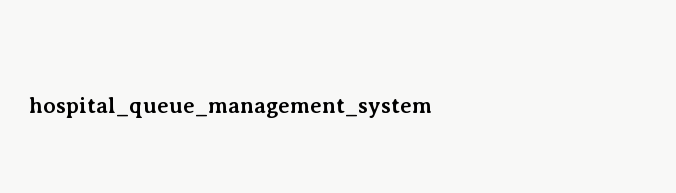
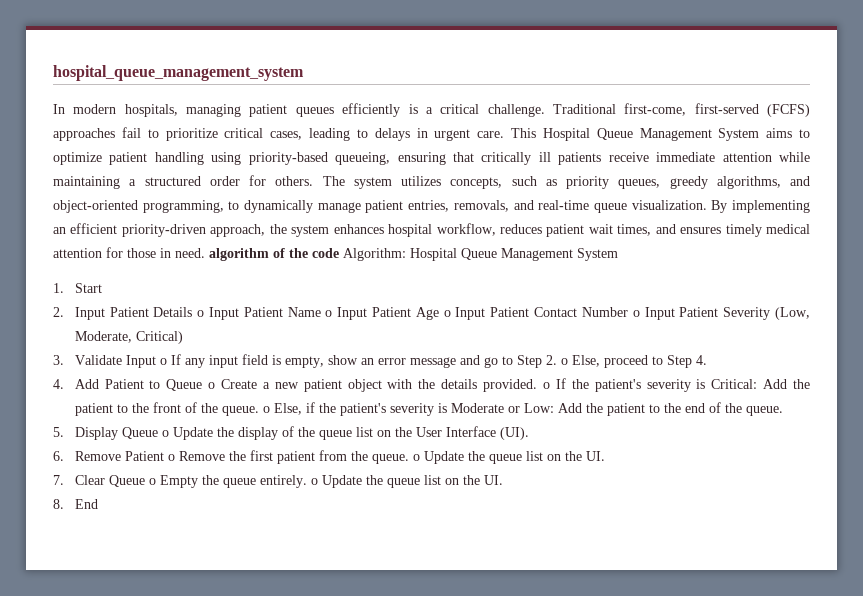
+ In modern hospitals, managing patient queues efficiently is a critical challenge. Traditional first-come, first-served (FCFS) approaches fail to prioritize critical cases, leading to delays in urgent care. This Hospital Queue Management System aims to optimize patient handling using priority-based queueing, ensuring that critically ill patients receive immediate attention while maintaining a structured order for others. The system utilizes concepts, such as priority queues, greedy algorithms, and object-oriented programming, to dynamically manage patient entries, removals, and real-time queue visualization. By implementing an efficient priority-driven approach, the system enhances hospital workflow, reduces patient wait times, and ensures timely medical attention for those in need. algorithm of the code Algorithm: Hospital Queue Management System
+ 1. Start
+ 2. Input Patient Details o Input Patient Name o Input Patient Age o Input Patient Contact Number o Input Patient Severity (Low, Moderate, Critical)
+ 3. Validate Input o If any input field is empty, show an error message and go to Step 2. o Else, proceed to Step 4.
+ 4. Add Patient to Queue o Create a new patient object with the details provided. o If the patient's severity is Critical: Add the patient to the front of the queue. o Else, if the patient's severity is Moderate or Low: Add the patient to the end of the queue.
+ 5. Display Queue o Update the display of the queue list on the User Interface (UI).
+ 6. Remove Patient o Remove the first patient from the queue. o Update the queue list on the UI.
+ 7. Clear Queue o Empty the queue entirely. o Update the queue list on the UI.
+ 8. End

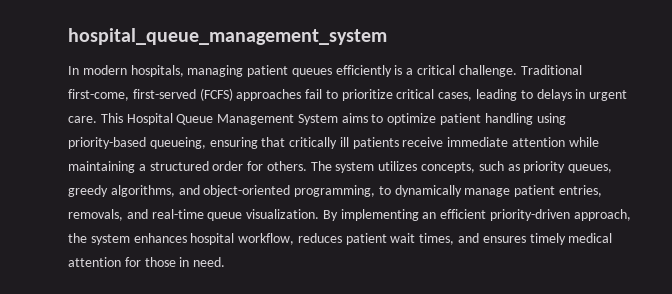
- By implementing an efficient priority-driven approach, the system enhances hospital workflow, reduces patient wait times, and ensures timely medical attention for those in need. algorithm of the code Algorithm: Hospital Queue Management System
- 1. Start
- 2. Input Patient Details o Input Patient Name o Input Patient Age o Input Patient Contact Number o Input Patient Severity (Low, Moderate, Critical)
- 3. Validate Input o If any input field is empty, show an error message and go to Step 2. o Else, proceed to Step 4.
- 4. Add Patient to Queue o Create a new patient object with the details provided. o If the patient's severity is Critical: Add the patient to the front of the queue. o Else, if the patient's severity is Moderate or Low: Add the patient to the end of the queue.
- 5. Display Queue o Update the display of the queue list on the User Interface (UI).
- 6. Remove Patient o Remove the first patient from the queue. o Update the queue list on the UI.
- 7. Clear Queue o Empty the queue entirely. o Update the queue list on the UI.
- 8. End
+ By implementing an efficient priority-driven approach, the system enhances hospital workflow, reduces patient wait times, and ensures timely medical attention for those in need.

